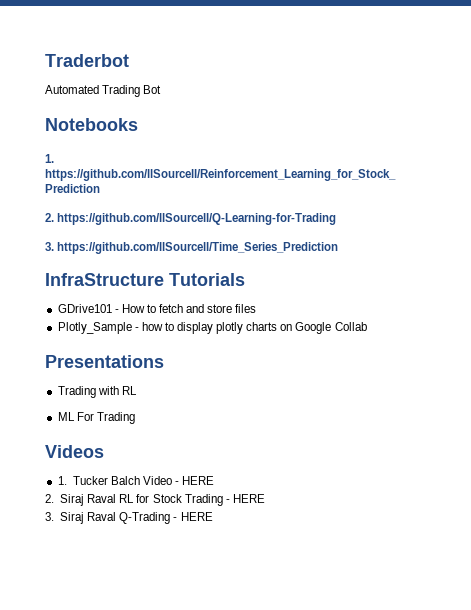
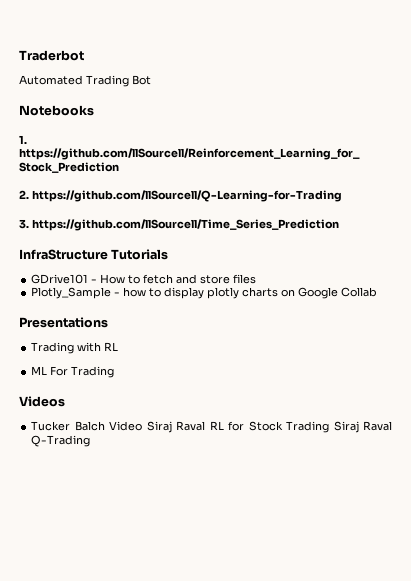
- 1. Tucker Balch Video - HERE
- 2. Siraj Raval RL for Stock Trading - HERE
- 3. Siraj Raval Q-Trading - HERE
+ Tucker Balch Video Siraj Raval RL for Stock Trading Siraj Raval Q-Trading

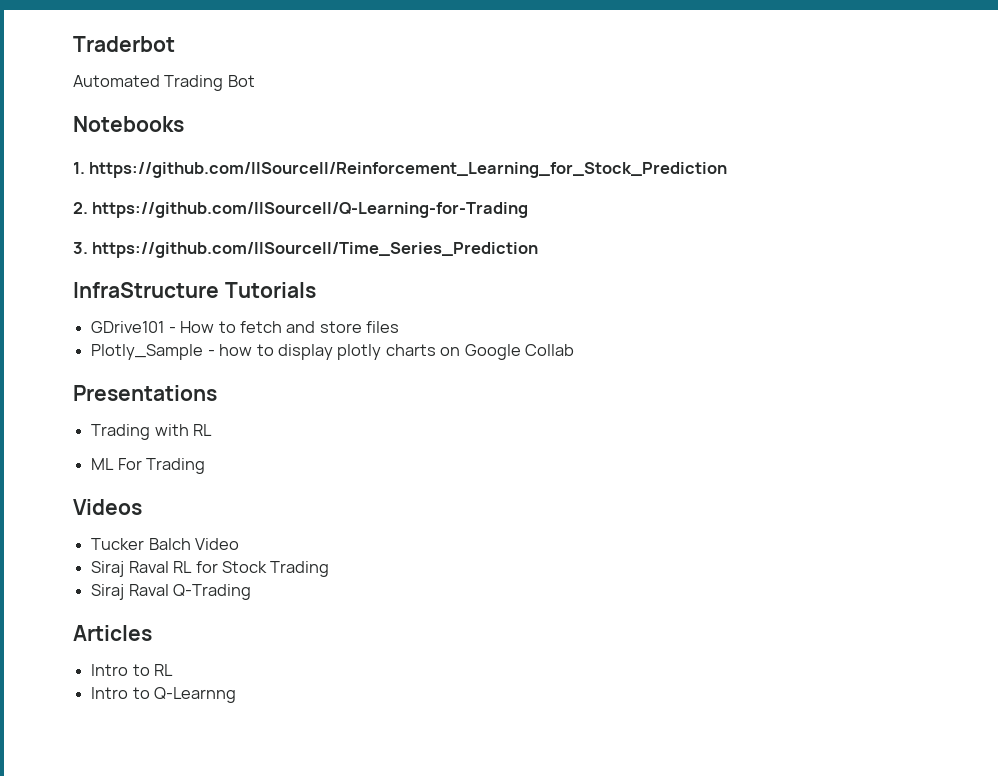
- Tucker Balch Video Siraj Raval RL for Stock Trading Siraj Raval Q-Trading
+ Tucker Balch Video
+ Siraj Raval RL for Stock Trading
+ Siraj Raval Q-Trading
+ Articles
+ Intro to RL
+ Intro to Q-Learnng

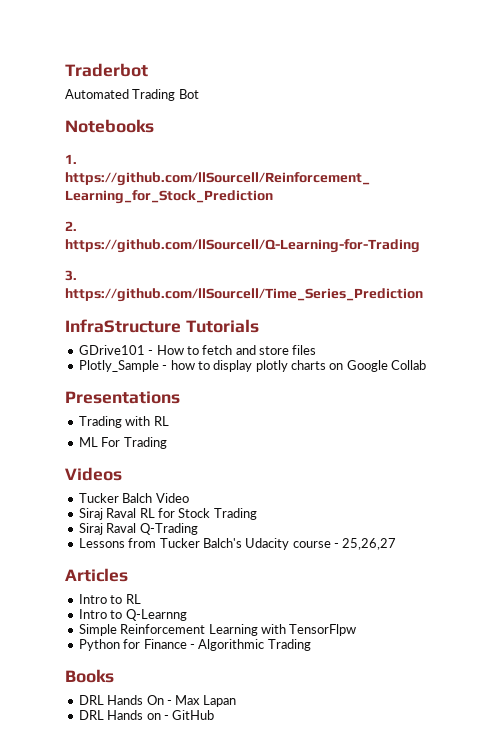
+ Lessons from Tucker Balch's Udacity course - 25,26,27
+ Simple Reinforcement Learning with TensorFlpw
+ Python for Finance - Algorithmic Trading
+ Books
+ DRL Hands On - Max Lapan
+ DRL Hands on - GitHub

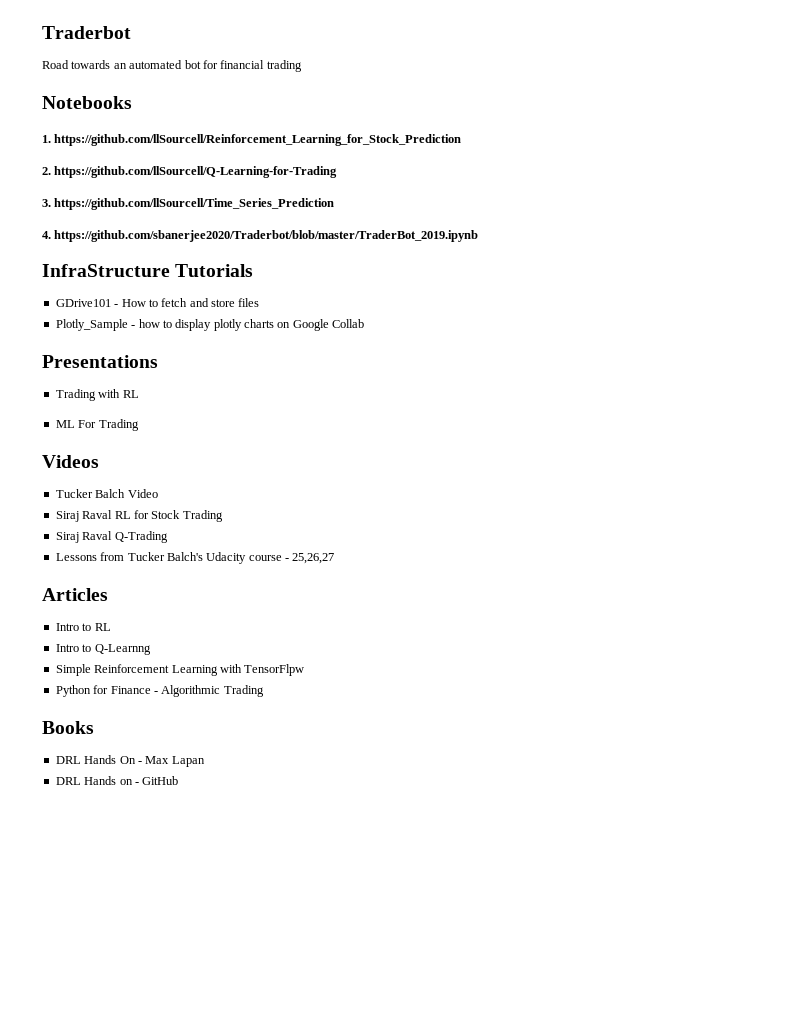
- Automated Trading Bot
+ Road towards an automated bot for financial trading
+ 4. https://github.com/sbanerjee2020/Traderbot/blob/master/TraderBot_2019.ipynb

